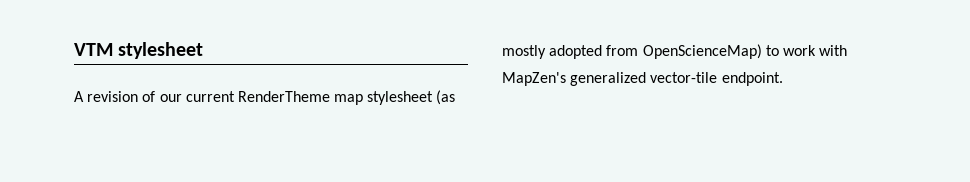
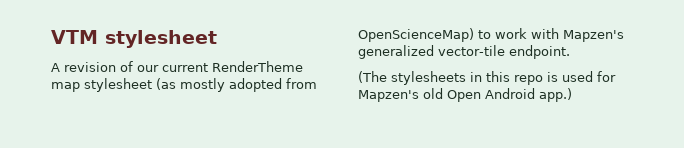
- A revision of our current RenderTheme map stylesheet (as mostly adopted from OpenScienceMap) to work with MapZen's generalized vector-tile endpoint.
+ A revision of our current RenderTheme map stylesheet (as mostly adopted from OpenScienceMap) to work with Mapzen's generalized vector-tile endpoint.
+ (The stylesheets in this repo is used for Mapzen's old Open Android app.)

